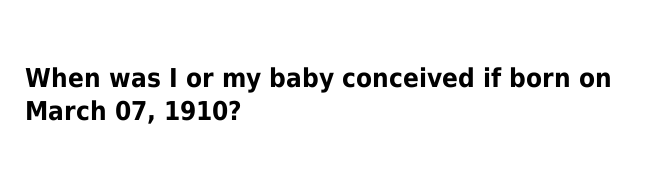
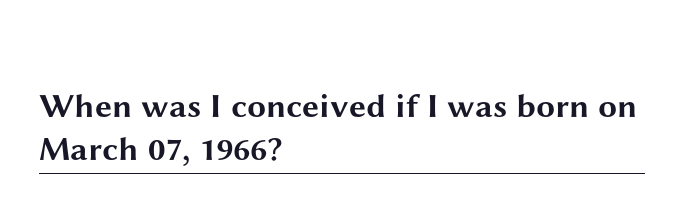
- When was I or my baby conceived if born on March 07, 1910?
+ When was I conceived if I was born on March 07, 1966?

